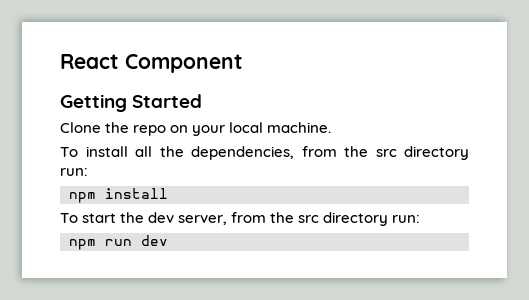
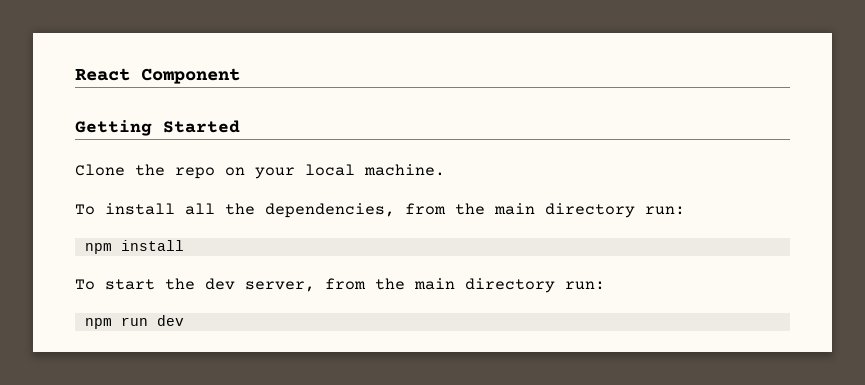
- To install all the dependencies, from the src directory run:
+ To install all the dependencies, from the main directory run:
- To start the dev server, from the src directory run:
+ To start the dev server, from the main directory run:

